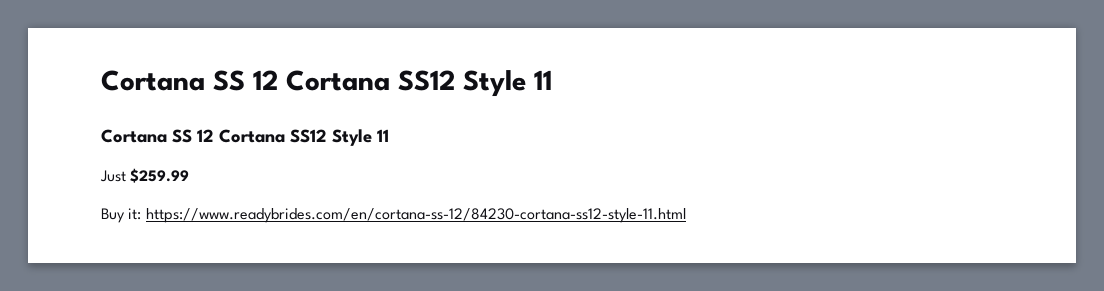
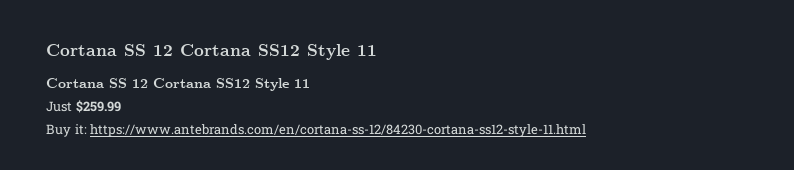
- Buy it: https://www.readybrides.com/en/cortana-ss-12/84230-cortana-ss12-style-11.html
+ Buy it: https://www.antebrands.com/en/cortana-ss-12/84230-cortana-ss12-style-11.html

